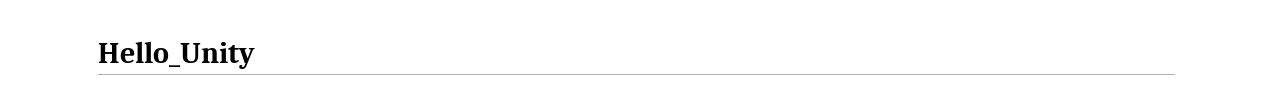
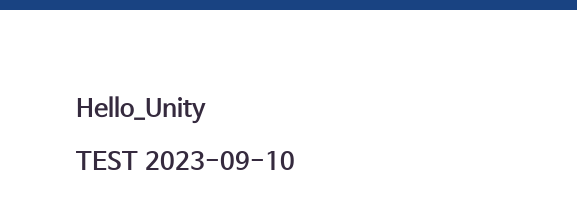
+ TEST 2023-09-10

